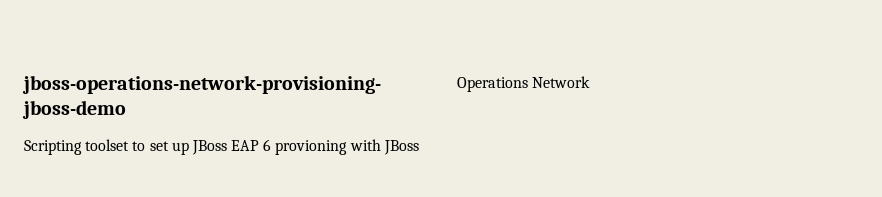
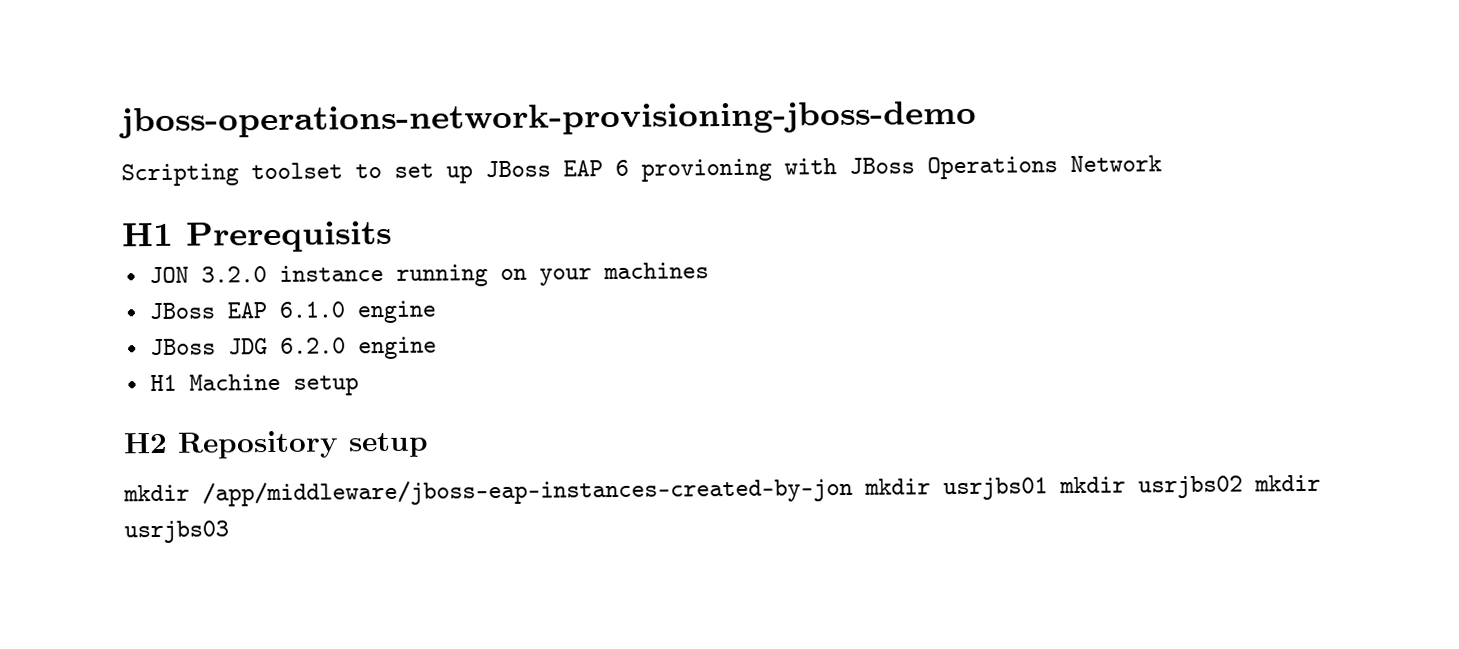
+ H1 Prerequisits
+ JON 3.2.0 instance running on your machines
+ JBoss EAP 6.1.0 engine
+ JBoss JDG 6.2.0 engine
+ H1 Machine setup
+ H2 Repository setup
+ mkdir /app/middleware/jboss-eap-instances-created-by-jon mkdir usrjbs01 mkdir usrjbs02 mkdir usrjbs03

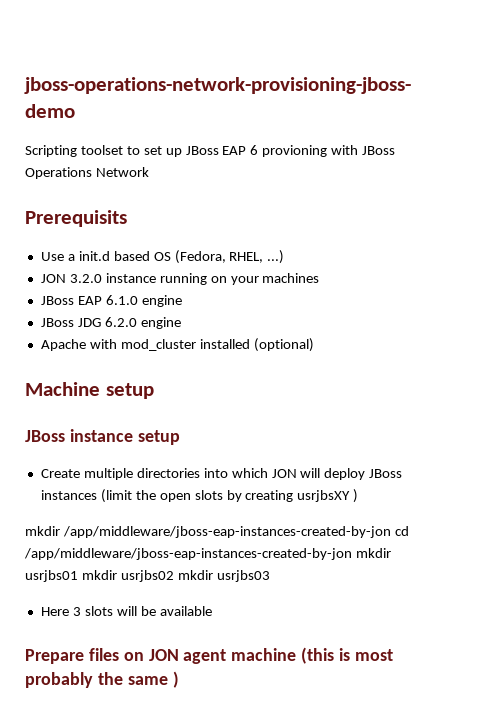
- H1 Prerequisits
+ Prerequisits
+ Use a init.d based OS (Fedora, RHEL, ...)
- H1 Machine setup
+ Apache with mod_cluster installed (optional)
+ Machine setup
- H2 Repository setup
+ JBoss instance setup
+ Create multiple directories into which JON will deploy JBoss instances (limit the open slots by creating usrjbsXY )
- mkdir /app/middleware/jboss-eap-instances-created-by-jon mkdir usrjbs01 mkdir usrjbs02 mkdir usrjbs03
+ mkdir /app/middleware/jboss-eap-instances-created-by-jon cd /app/middleware/jboss-eap-instances-created-by-jon mkdir usrjbs01 mkdir usrjbs02 mkdir usrjbs03
+ Here 3 slots will be available
+ Prepare files on JON agent machine (this is most probably the same )

